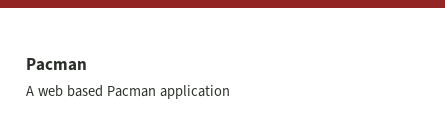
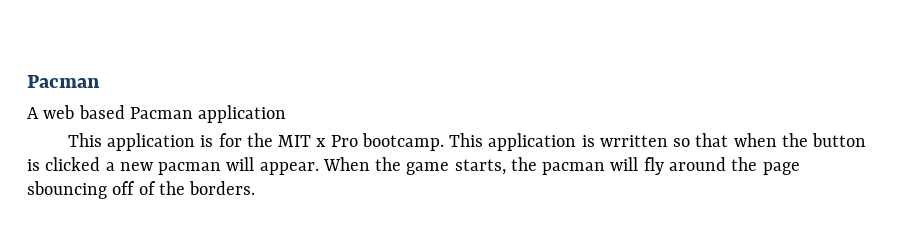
+ This application is for the MIT x Pro bootcamp. This application is wrritten so that when the button is clicked a new pacman will appear. When the game starts, the pacman will fly around the page sbouncing off of the borders.

